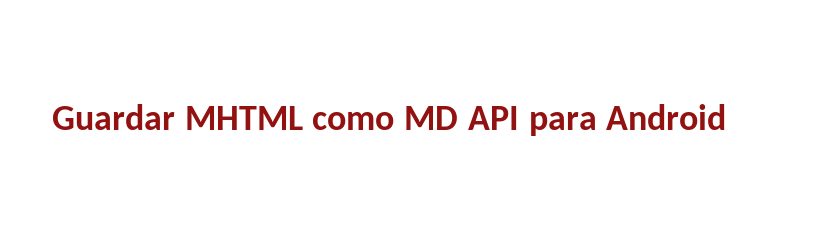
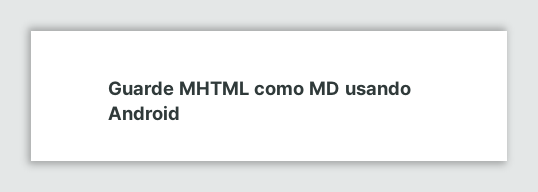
- Guardar MHTML como MD API para Android
+ Guarde MHTML como MD usando Android

